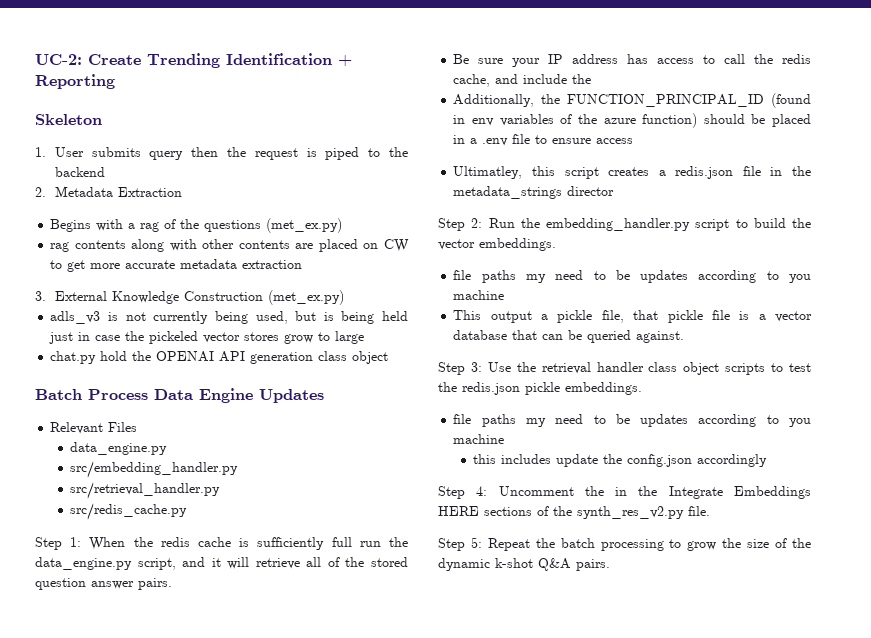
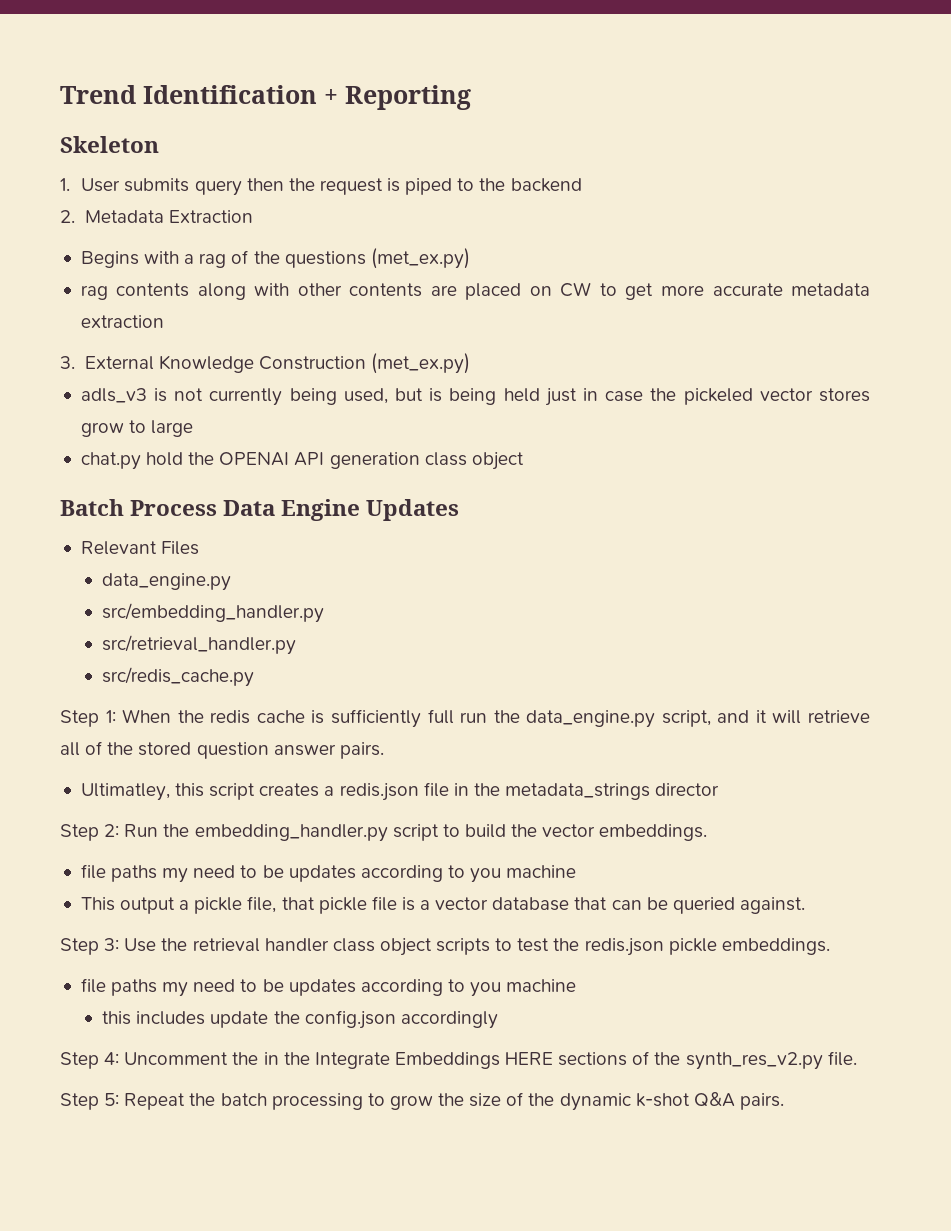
- UC-2: Create Trending Identification + Reporting
+ Trend Identification + Reporting
- Be sure your IP address has access to call the redis cache, and include the
- Additionally, the FUNCTION_PRINCIPAL_ID (found in env variables of the azure function) should be placed in a .env file to ensure access

